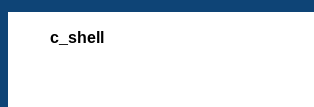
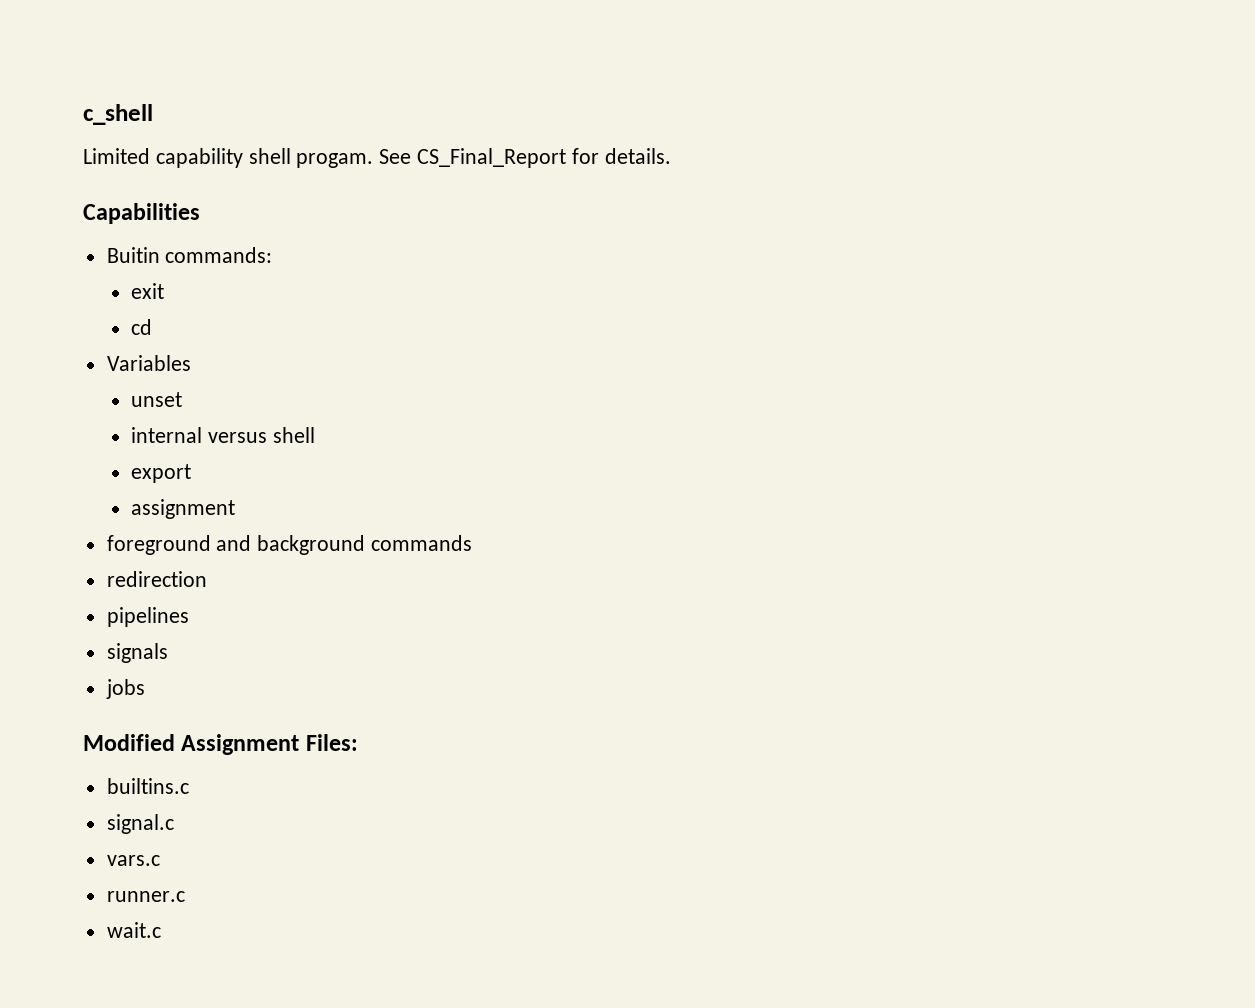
+ Limited capability shell progam. See CS_Final_Report for details.
+ Capabilities
+ Buitin commands:
+ exit
+ cd
+ Variables
+ unset
+ internal versus shell
+ export
+ assignment
+ foreground and background commands
+ redirection
+ pipelines
+ signals
+ jobs
+ Modified Assignment Files:
+ builtins.c
+ signal.c
+ vars.c
+ runner.c
+ wait.c

